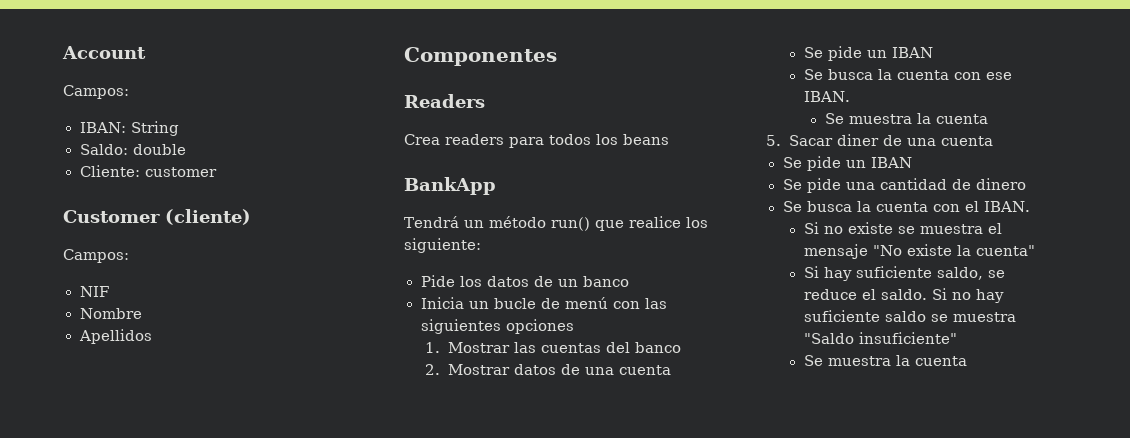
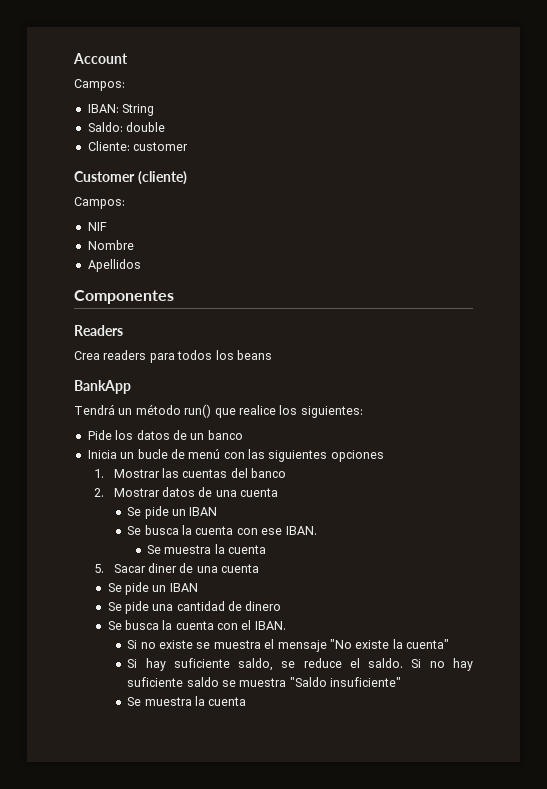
- Tendrá un método run() que realice los siguiente:
+ Tendrá un método run() que realice los siguientes:

